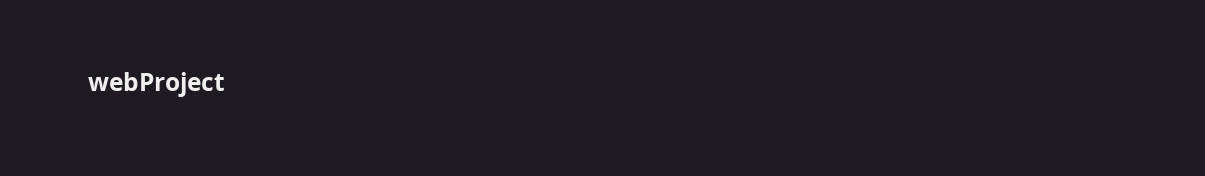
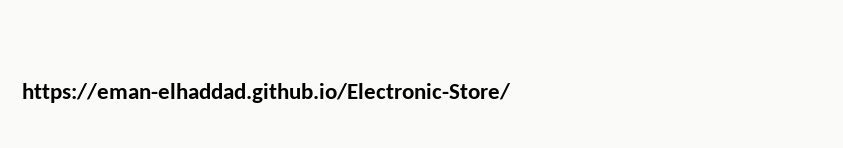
- webProject
+ https://eman-elhaddad.github.io/Electronic-Store/

